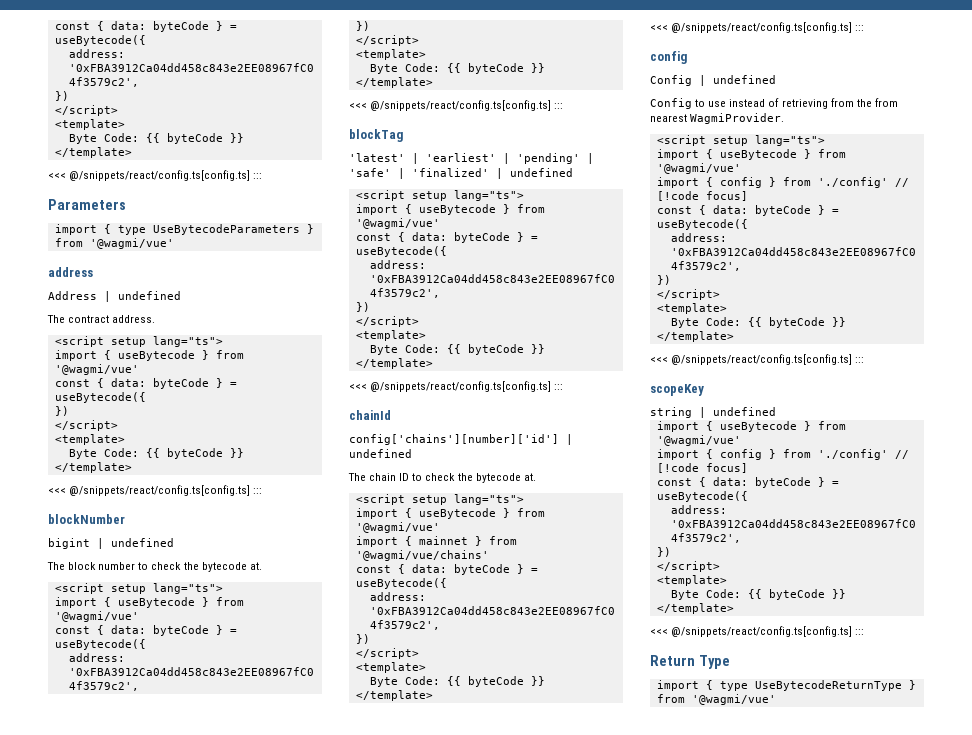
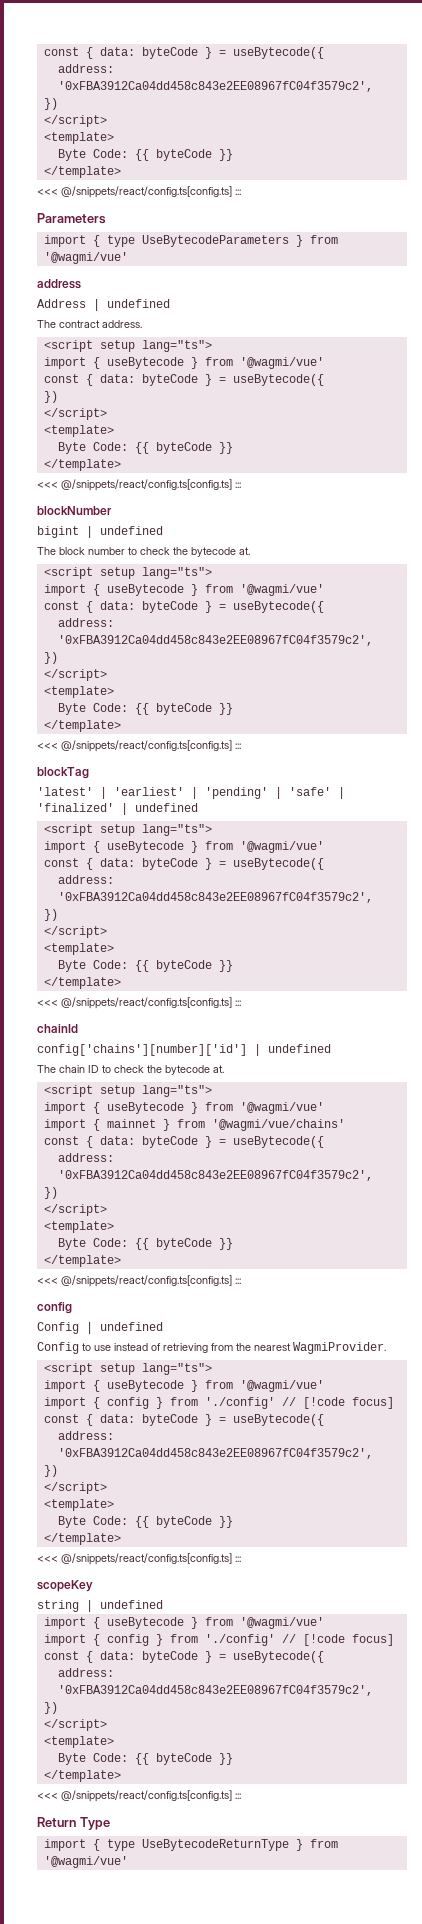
- Config to use instead of retrieving from the from nearest WagmiProvider.
+ Config to use instead of retrieving from the nearest WagmiProvider.

